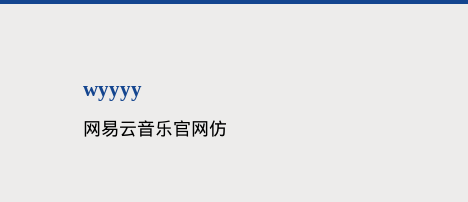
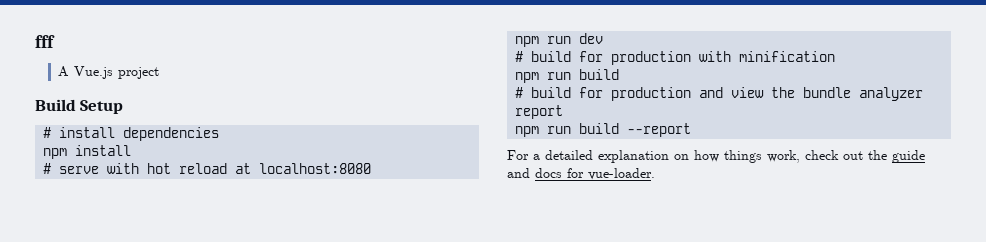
- wyyyy
- 网易云音乐官网仿
+ fff
+ A Vue.js project
+ Build Setup
+ # install dependencies
+ npm install
+ # serve with hot reload at localhost:8080
+ npm run dev
+ # build for production with minification
+ npm run build
+ # build for production and view the bundle analyzer report
+ npm run build --report
+ For a detailed explanation on how things work, check out the guide and docs for vue-loader.

